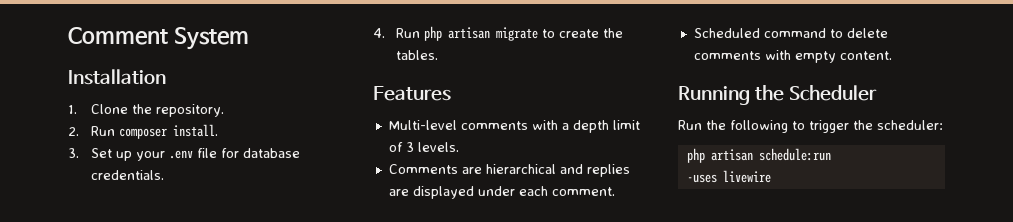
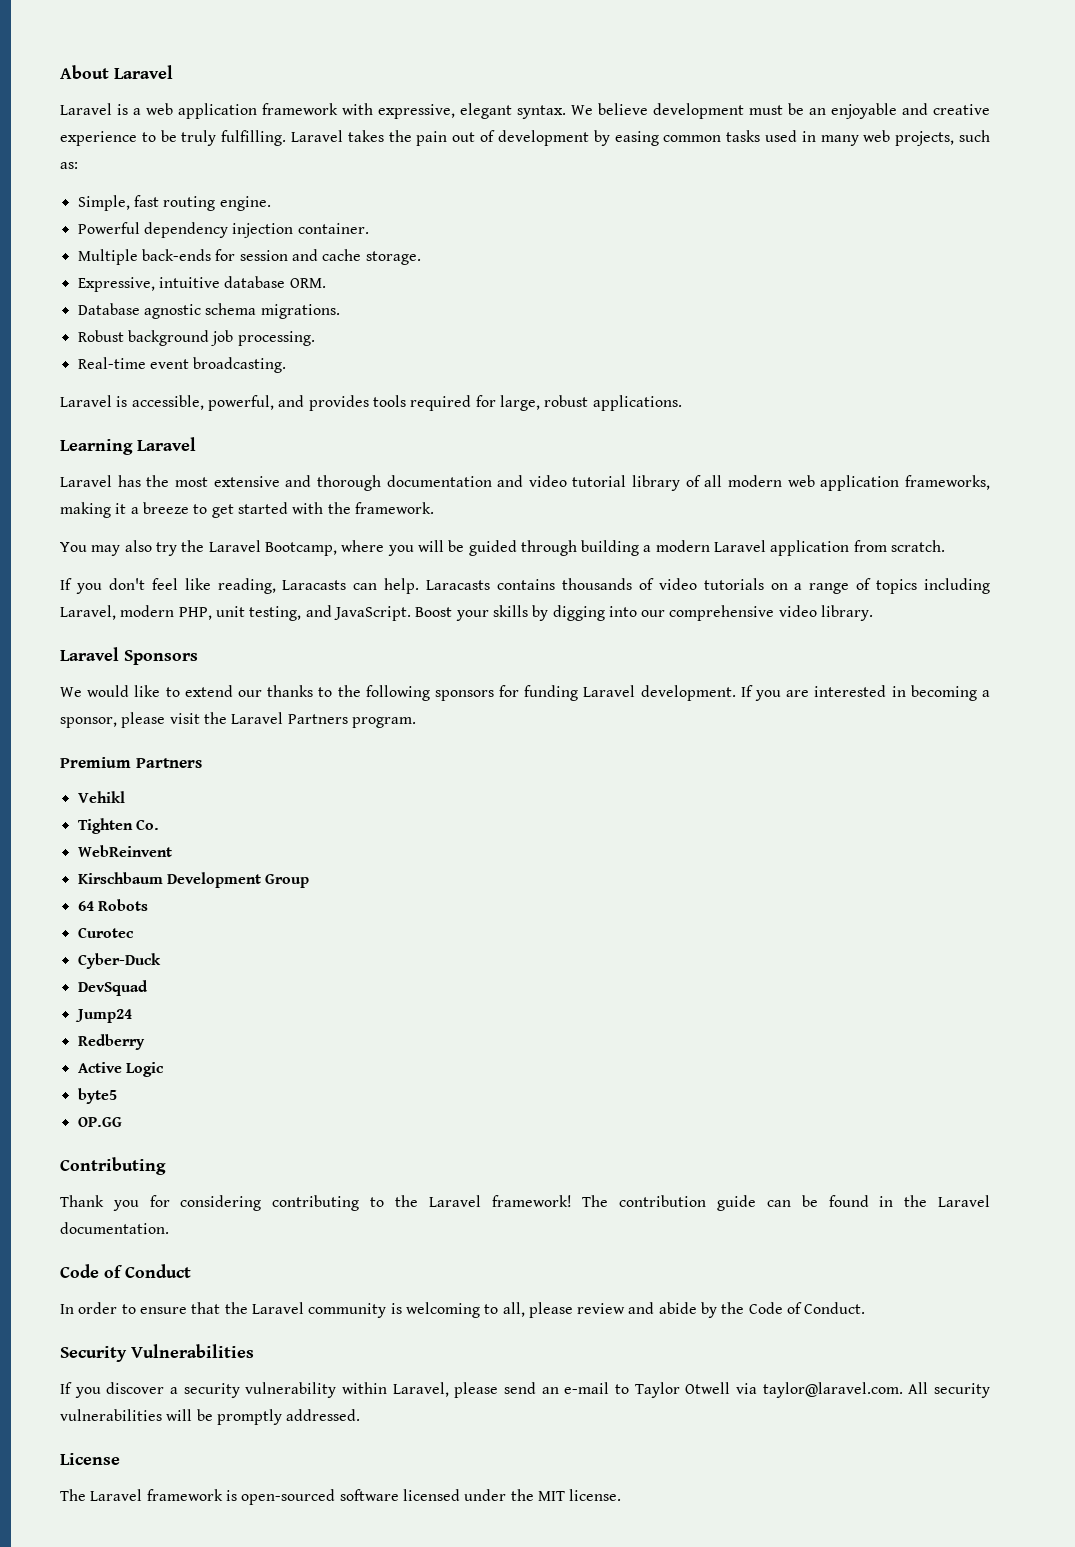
- Comment System
- Installation
- 1. Clone the repository.
- 2. Run composer install.
- 3. Set up your .env file for database credentials.
- 4. Run php artisan migrate to create the tables.
- Features
- Multi-level comments with a depth limit of 3 levels.
- Comments are hierarchical and replies are displayed under each comment.
- Scheduled command to delete comments with empty content.
- Running the Scheduler
- Run the following to trigger the scheduler:
- php artisan schedule:run
- -uses livewire
+ About Laravel
+ Laravel is a web application framework with expressive, elegant syntax. We believe development must be an enjoyable and creative experience to be truly fulfilling. Laravel takes the pain out of development by easing common tasks used in many web projects, such as:
+ Simple, fast routing engine.
+ Powerful dependency injection container.
+ Multiple back-ends for session and cache storage.
+ Expressive, intuitive database ORM.
+ Database agnostic schema migrations.
+ Robust background job processing.
+ Real-time event broadcasting.
+ Laravel is accessible, powerful, and provides tools required for large, robust applications.
+ Learning Laravel
+ Laravel has the most extensive and thorough documentation and video tutorial library of all modern web application frameworks, making it a breeze to get started with the framework.
+ You may also try the Laravel Bootcamp, where you will be guided through building a modern Laravel application from scratch.
+ If you don't feel like reading, Laracasts can help. Laracasts contains thousands of video tutorials on a range of topics including Laravel, modern PHP, unit testing, and JavaScript. Boost your skills by digging into our comprehensive video library.
+ Laravel Sponsors
+ We would like to extend our thanks to the following sponsors for funding Laravel development. If you are interested in becoming a sponsor, please visit the Laravel Partners program.
+ Premium Partners
+ Vehikl
+ Tighten Co.
+ WebReinvent
+ Kirschbaum Development Group
+ 64 Robots
+ Curotec
+ Cyber-Duck
+ DevSquad
+ Jump24
+ Redberry
+ Active Logic
+ byte5
+ OP.GG
+ Contributing
+ Thank you for considering contributing to the Laravel framework! The contribution guide can be found in the Laravel documentation.
+ Code of Conduct
+ In order to ensure that the Laravel community is welcoming to all, please review and abide by the Code of Conduct.
+ Security Vulnerabilities
+ If you discover a security vulnerability within Laravel, please send an e-mail to Taylor Otwell via taylor@laravel.com. All security vulnerabilities will be promptly addressed.
+ License
+ The Laravel framework is open-sourced software licensed under the MIT license.

